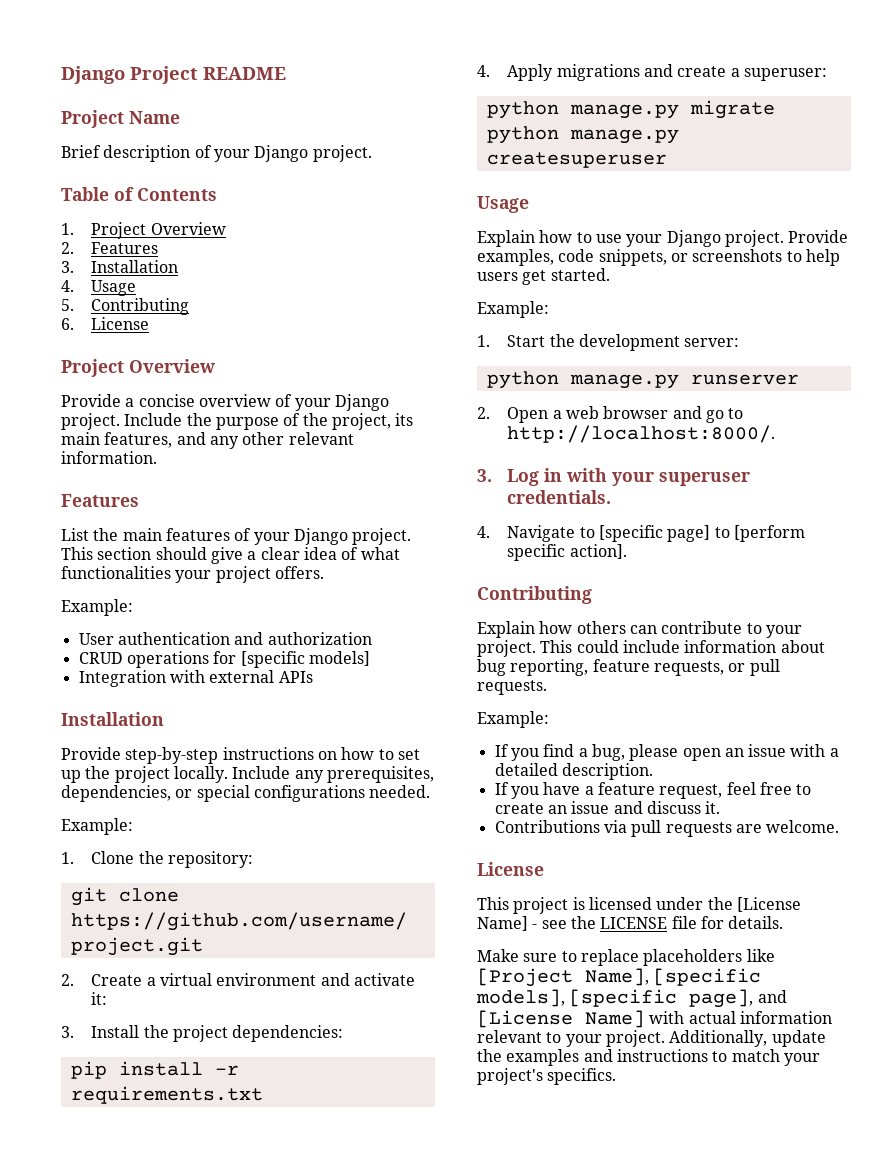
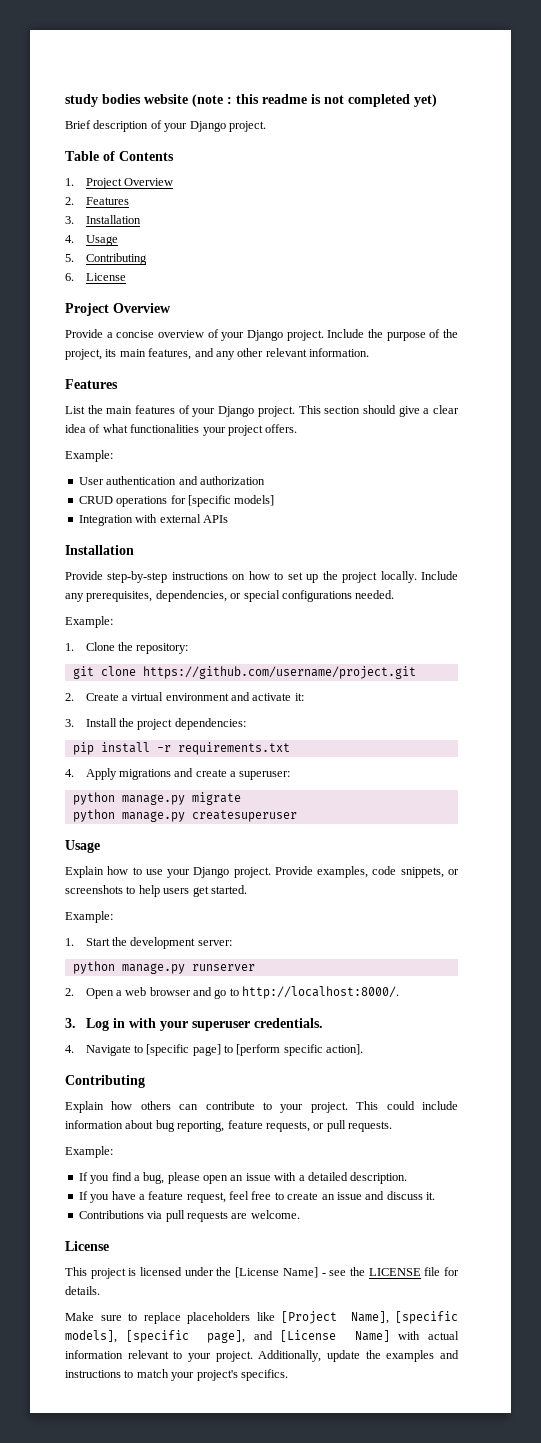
- Django Project README
- Project Name
+ study bodies website (note : this readme is not completed yet)

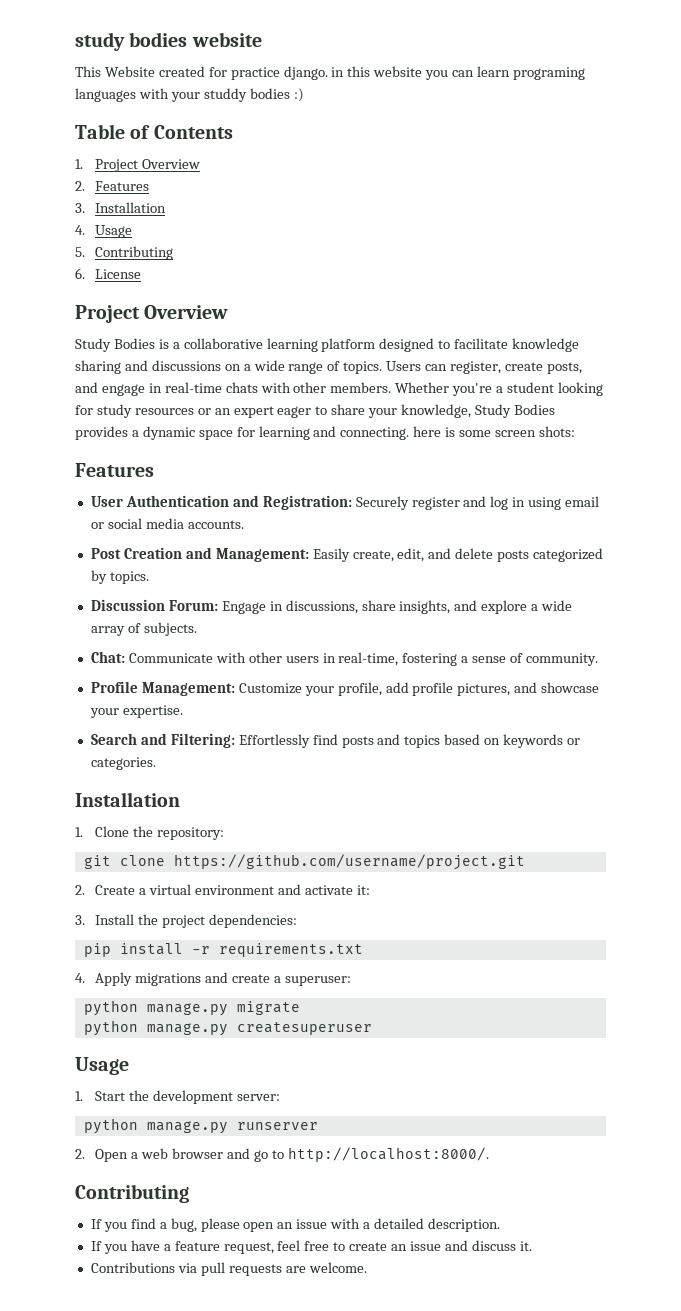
- study bodies website (note : this readme is not completed yet)
- Brief description of your Django project.
+ study bodies website
+ This Website created for practice django. in this website you can learn programing languages with your studdy bodies :)
- Provide a concise overview of your Django project. Include the purpose of the project, its main features, and any other relevant information.
+ Study Bodies is a collaborative learning platform designed to facilitate knowledge sharing and discussions on a wide range of topics. Users can register, create posts, and engage in real-time chats with other members. Whether you're a student looking for study resources or an expert eager to share your knowledge, Study Bodies provides a dynamic space for learning and connecting. here is some screen shots:
  Features
- List the main features of your Django project. This section should give a clear idea of what functionalities your project offers.
- Example:
- User authentication and authorization
- CRUD operations for [specific models]
- Integration with external APIs
+ User Authentication and Registration: Securely register and log in using email or social media accounts.
+ Post Creation and Management: Easily create, edit, and delete posts categorized by topics.
+ Discussion Forum: Engage in discussions, share insights, and explore a wide array of subjects.
+ Chat: Communicate with other users in real-time, fostering a sense of community.
+ Profile Management: Customize your profile, add profile pictures, and showcase your expertise.
+ Search and Filtering: Effortlessly find posts and topics based on keywords or categories.
  Installation
- Provide step-by-step instructions on how to set up the project locally. Include any prerequisites, dependencies, or special configurations needed.
- Example:
- Explain how to use your Django project. Provide examples, code snippets, or screenshots to help users get started.
- Example:
  2. Open a web browser and go to http://localhost:8000/.
- 3. Log in with your superuser credentials.
- 4. Navigate to [specific page] to [perform specific action].
  Contributing
- Explain how others can contribute to your project. This could include information about bug reporting, feature requests, or pull requests.
- Example:
  Contributions via pull requests are welcome.
- License
- This project is licensed under the [License Name] - see the LICENSE file for details.
- Make sure to replace placeholders like [Project Name], [specific models], [specific page], and [License Name] with actual information relevant to your project. Additionally, update the examples and instructions to match your project's specifics.

